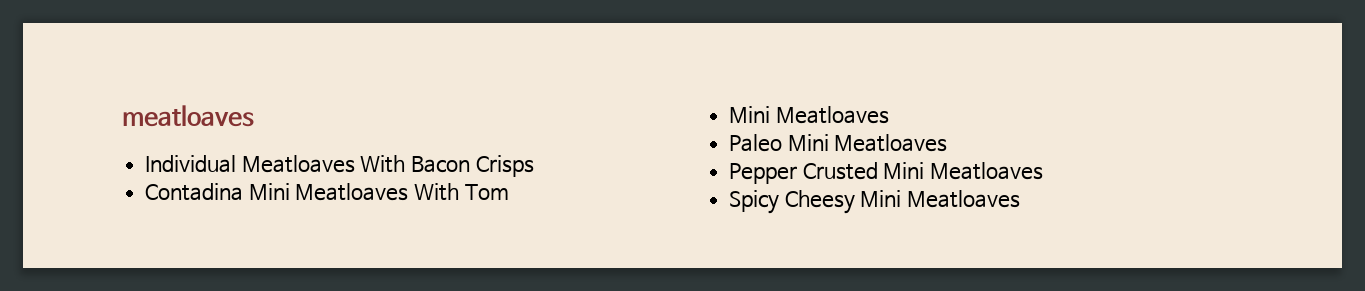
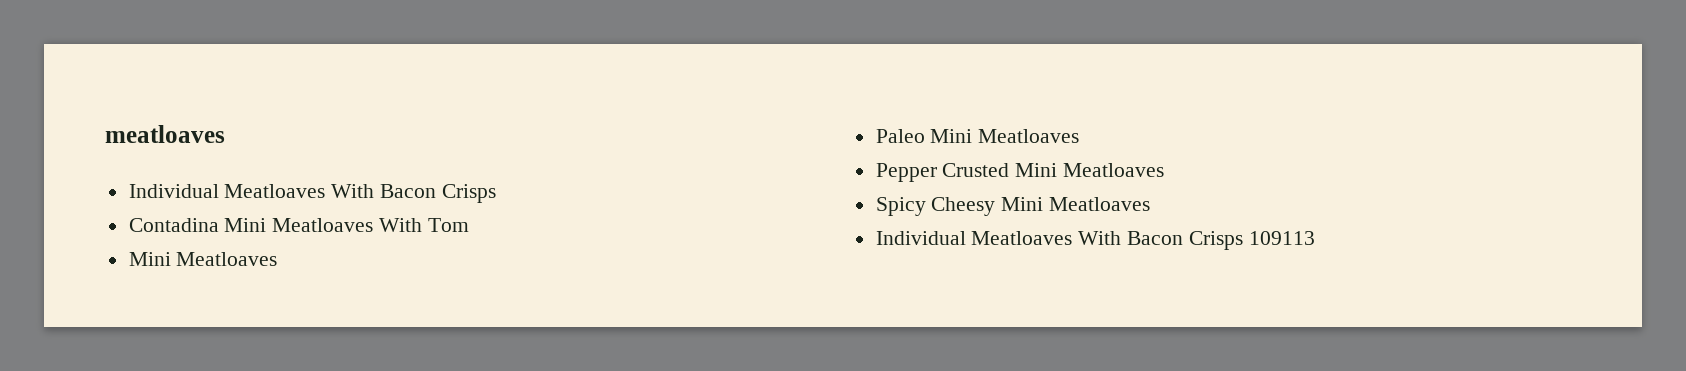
+ Individual Meatloaves With Bacon Crisps 109113

